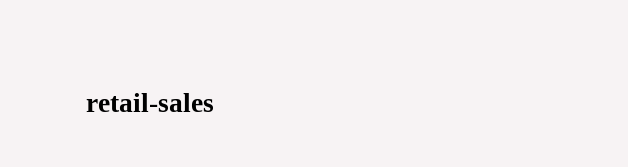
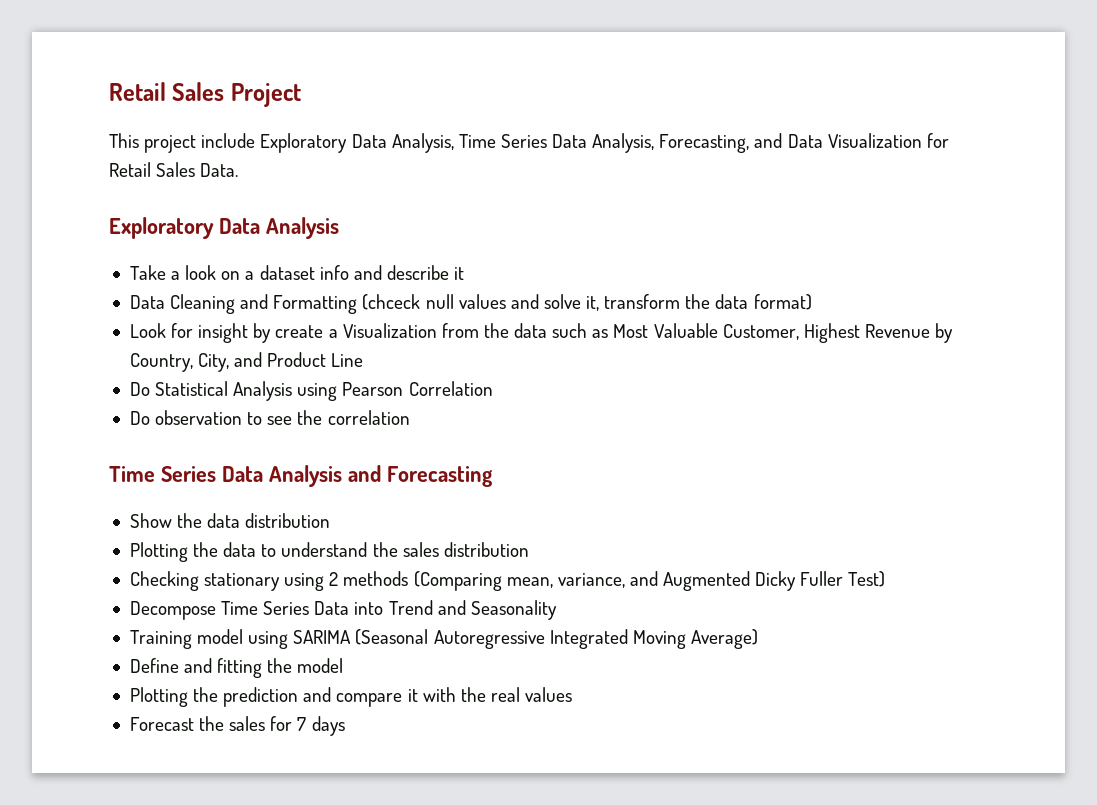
- retail-sales
+ Retail Sales Project
+ This project include Exploratory Data Analysis, Time Series Data Analysis, Forecasting, and Data Visualization for Retail Sales Data.
+ Exploratory Data Analysis
+ Take a look on a dataset info and describe it
+ Data Cleaning and Formatting (chceck null values and solve it, transform the data format)
+ Look for insight by create a Visualization from the data such as Most Valuable Customer, Highest Revenue by Country, City, and Product Line
+ Do Statistical Analysis using Pearson Correlation
+ Do observation to see the correlation
+ Time Series Data Analysis and Forecasting
+ Show the data distribution
+ Plotting the data to understand the sales distribution
+ Checking stationary using 2 methods (Comparing mean, variance, and Augmented Dicky Fuller Test)
+ Decompose Time Series Data into Trend and Seasonality
+ Training model using SARIMA (Seasonal Autoregressive Integrated Moving Average)
+ Define and fitting the model
+ Plotting the prediction and compare it with the real values
+ Forecast the sales for 7 days

